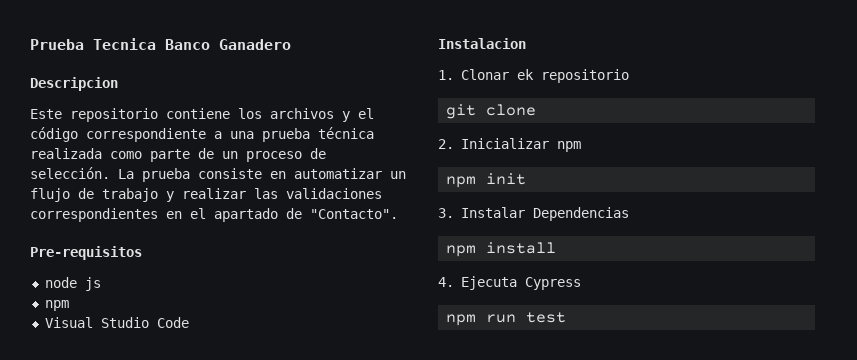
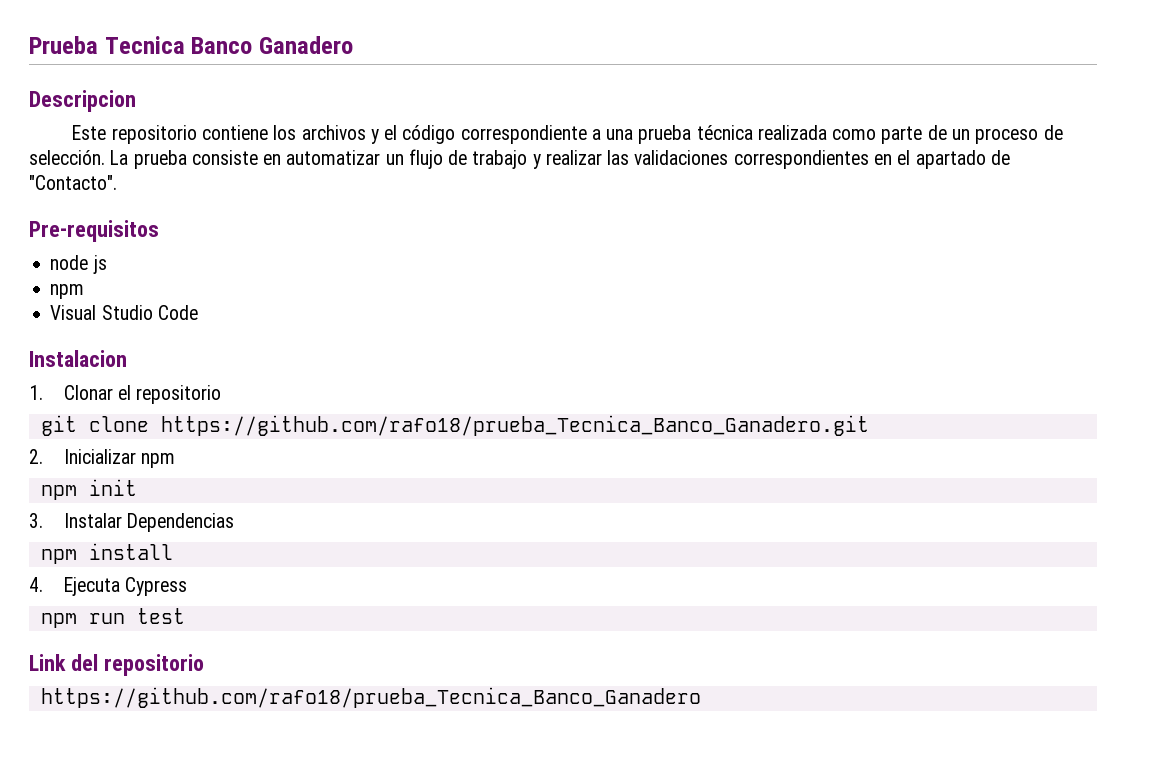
- 1. Clonar ek repositorio
+ 1. Clonar el repositorio
- git clone
+ git clone https://github.com/rafo18/prueba_Tecnica_Banco_Ganadero.git
+ Link del repositorio
+ https://github.com/rafo18/prueba_Tecnica_Banco_Ganadero

